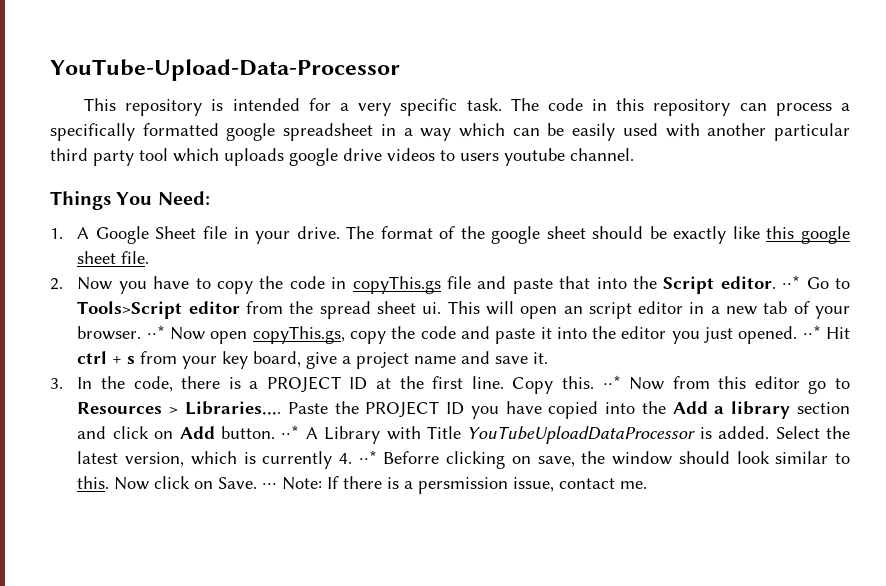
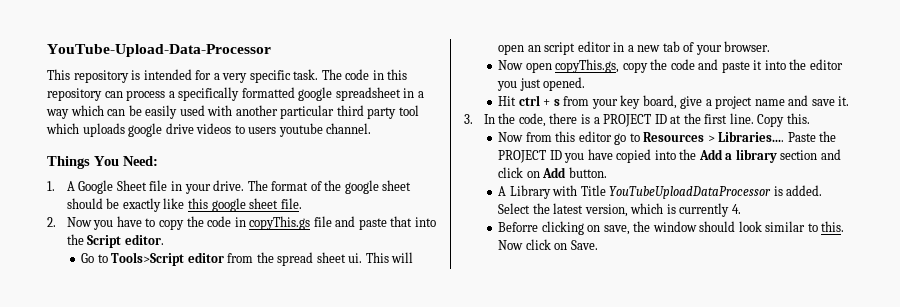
- 2. Now you have to copy the code in copyThis.gs file and paste that into the Script editor. ⋅⋅* Go to Tools>Script editor from the spread sheet ui.
+ 2. Now you have to copy the code in copyThis.gs file and paste that into the Script editor.
+ Go to Tools>Script editor from the spread sheet ui.
- This will open an script editor in a new tab of your browser. ⋅⋅* Now open copyThis.gs, copy the code and paste it into the editor you just opened. ⋅⋅* Hit ctrl + s from your key board, give a project name and save it.
+ This will open an script editor in a new tab of your browser.
+ Now open copyThis.gs, copy the code and paste it into the editor you just opened.
+ Hit ctrl + s from your key board, give a project name and save it.
- Copy this. ⋅⋅* Now from this editor go to Resources > Libraries....
+ Copy this.
+ Now from this editor go to Resources > Libraries....
- Paste the PROJECT ID you have copied into the Add a library section and click on Add button. ⋅⋅* A Library with Title YouTubeUploadDataProcessor is added.
+ Paste the PROJECT ID you have copied into the Add a library section and click on Add button.
+ A Library with Title YouTubeUploadDataProcessor is added.
- Select the latest version, which is currently 4. ⋅⋅* Beforre clicking on save, the window should look similar to this.
+ Select the latest version, which is currently 4.
+ Beforre clicking on save, the window should look similar to this.
- ⋅⋅⋅ Note: If there is a persmission issue, contact me.

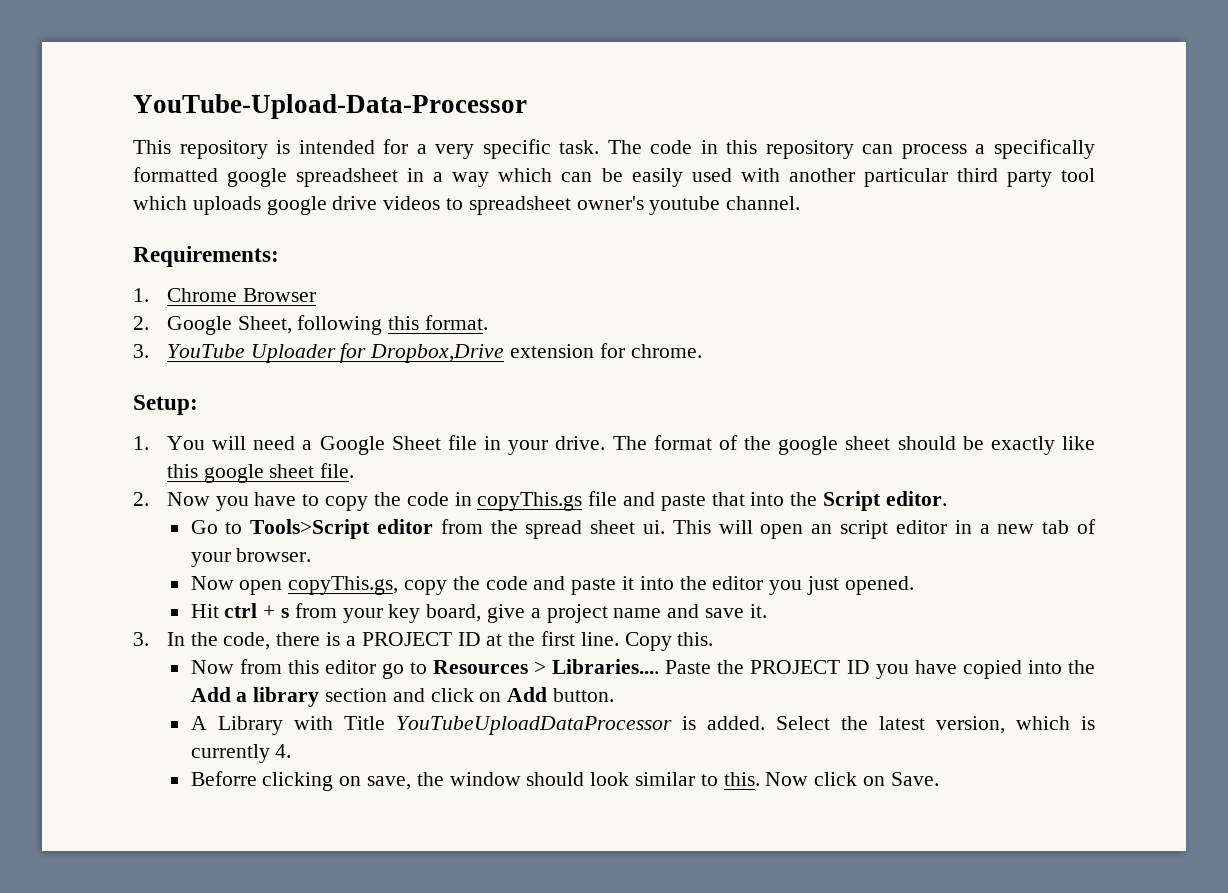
- The code in this repository can process a specifically formatted google spreadsheet in a way which can be easily used with another particular third party tool which uploads google drive videos to users youtube channel.
+ The code in this repository can process a specifically formatted google spreadsheet in a way which can be easily used with another particular third party tool which uploads google drive videos to spreadsheet owner's youtube channel.
- Things You Need:
- 1. A Google Sheet file in your drive.
+ Requirements:
+ 1. Chrome Browser
+ 2. Google Sheet, following this format.
+ 3. YouTube Uploader for Dropbox,Drive extension for chrome.
+ Setup:
+ 1. You will need a Google Sheet file in your drive.

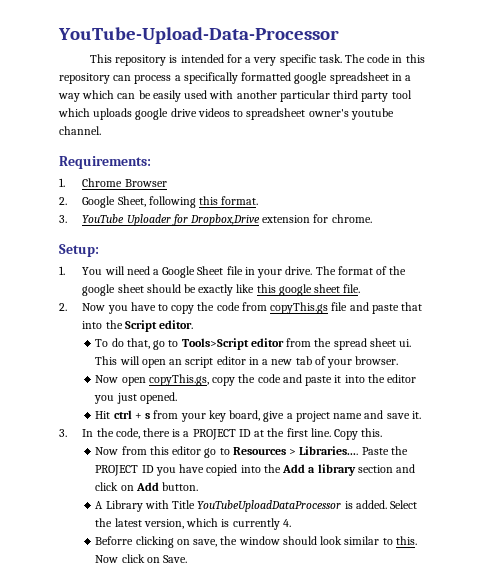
- 2. Now you have to copy the code in copyThis.gs file and paste that into the Script editor.
+ 2. Now you have to copy the code from copyThis.gs file and paste that into the Script editor.
- Go to Tools>Script editor from the spread sheet ui.
+ To do that, go to Tools>Script editor from the spread sheet ui.

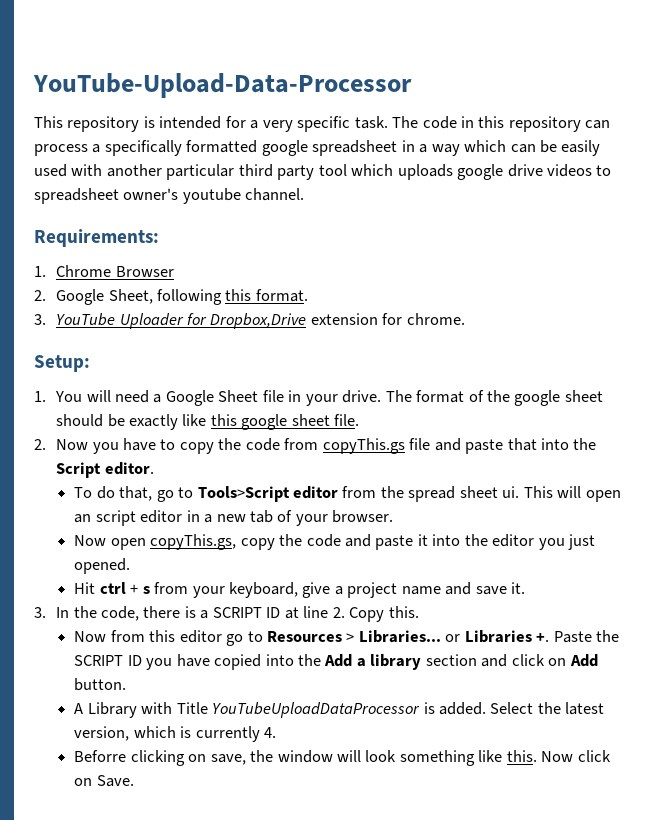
- Hit ctrl + s from your key board, give a project name and save it.
+ Hit ctrl + s from your keyboard, give a project name and save it.
- 3. In the code, there is a PROJECT ID at the first line. Copy this.
+ 3. In the code, there is a SCRIPT ID at line 2. Copy this.
- Now from this editor go to Resources > Libraries....
+ Now from this editor go to Resources > Libraries... or Libraries +.
- Paste the PROJECT ID you have copied into the Add a library section and click on Add button.
+ Paste the SCRIPT ID you have copied into the Add a library section and click on Add button.
- Beforre clicking on save, the window should look similar to this.
+ Beforre clicking on save, the window will look something like this.

